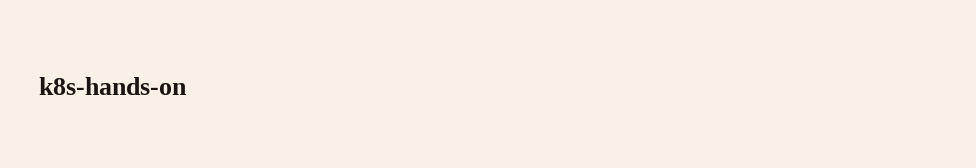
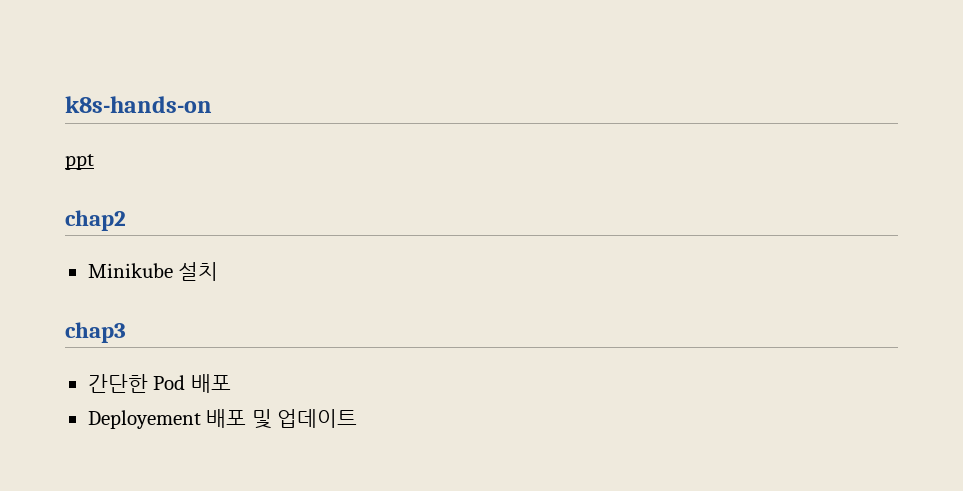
+ ppt
+ chap2
+ Minikube 설치
+ chap3
+ 간단한 Pod 배포
+ Deployement 배포 및 업데이트

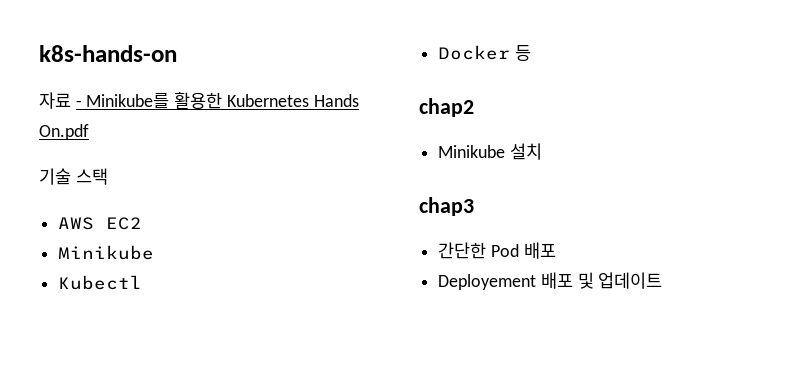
- ppt
+ 자료 - Minikube를 활용한 Kubernetes Hands On.pdf
+ 기술 스택
+ AWS EC2
+ Minikube
+ Kubectl
+ Docker 등

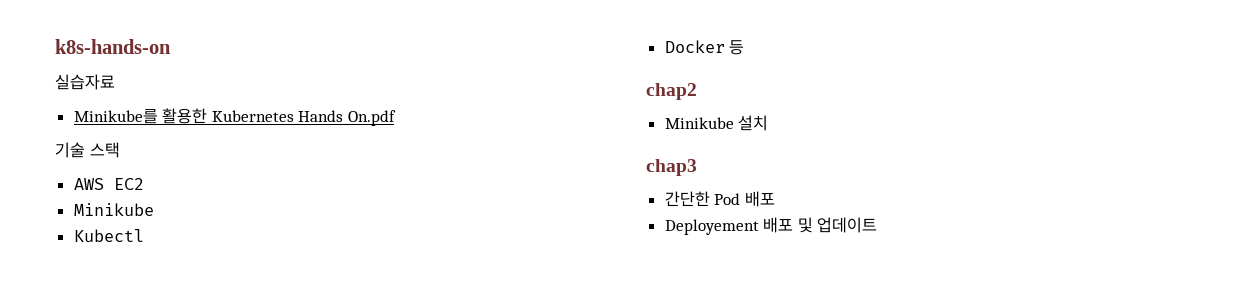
- 자료 - Minikube를 활용한 Kubernetes Hands On.pdf
+ 실습자료
+ Minikube를 활용한 Kubernetes Hands On.pdf

